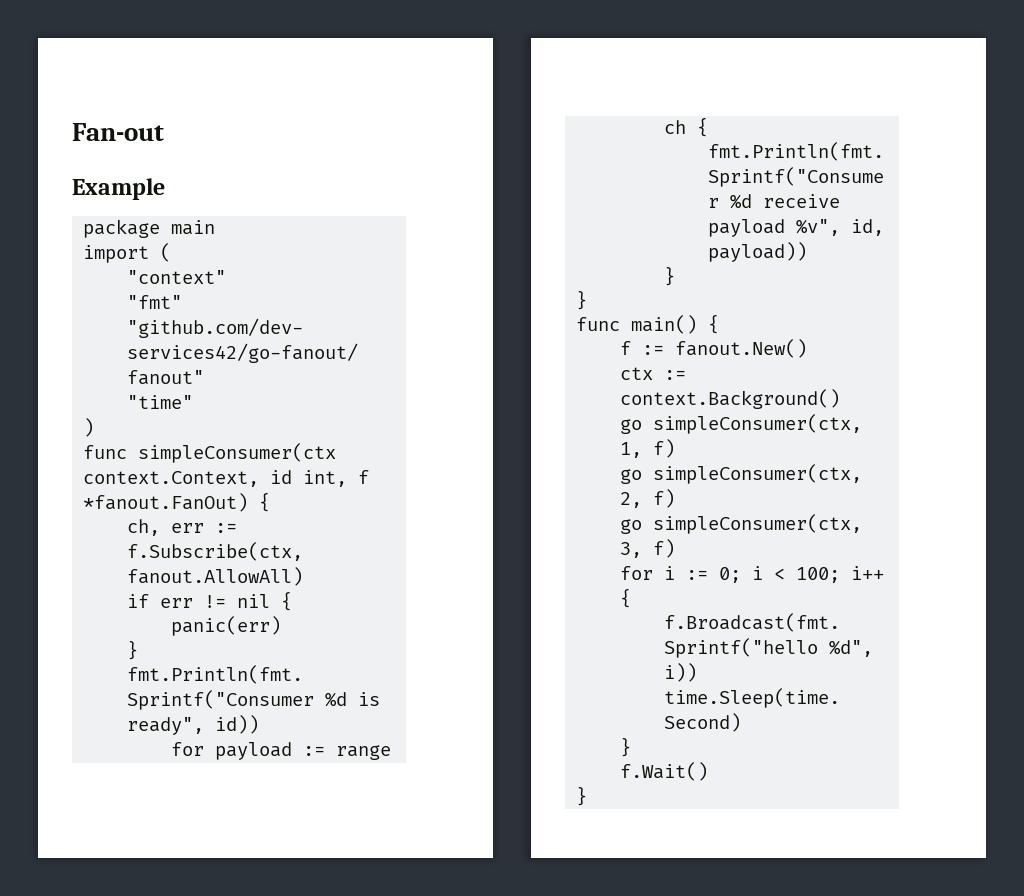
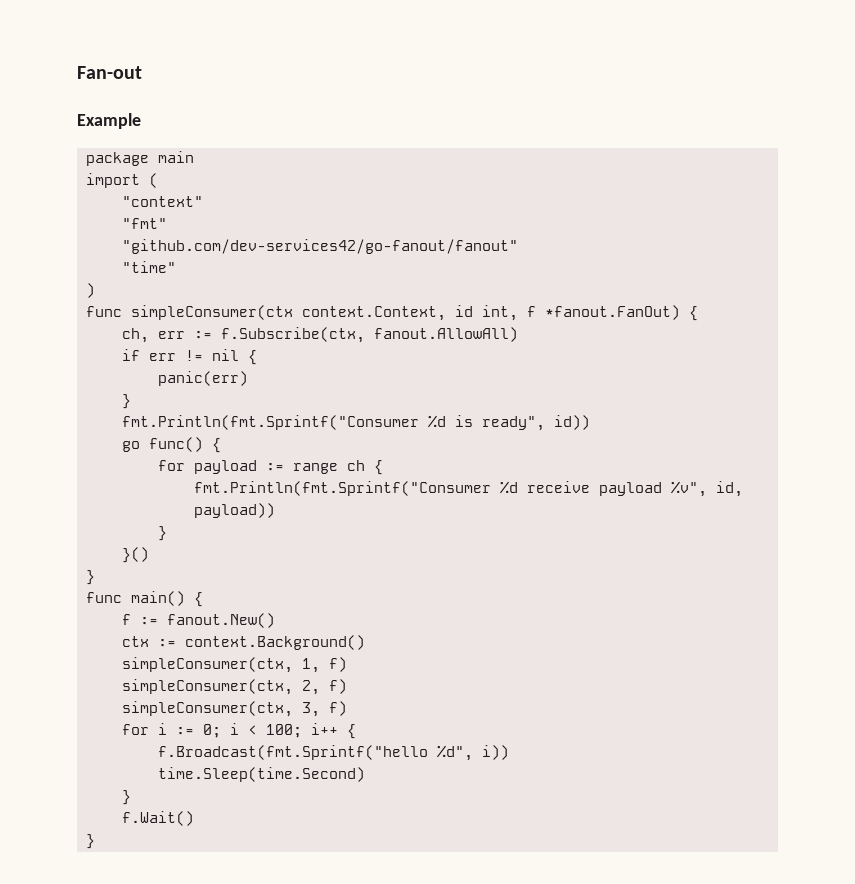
+ go func() {
+ }()
- go simpleConsumer(ctx, 1, f)
+ simpleConsumer(ctx, 1, f)
- go simpleConsumer(ctx, 2, f)
+ simpleConsumer(ctx, 2, f)
- go simpleConsumer(ctx, 3, f)
+ simpleConsumer(ctx, 3, f)

